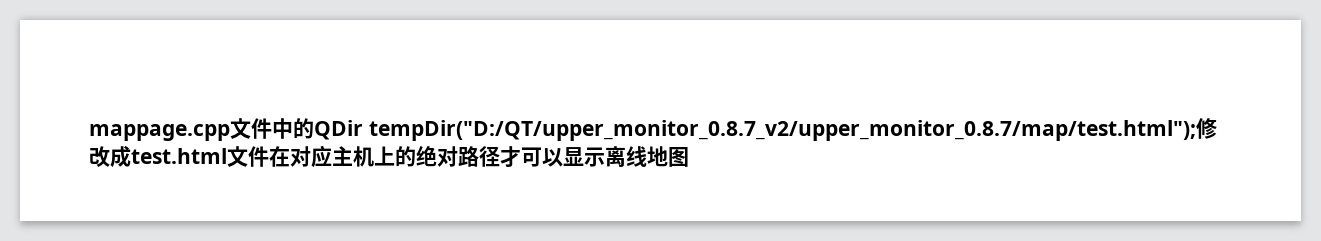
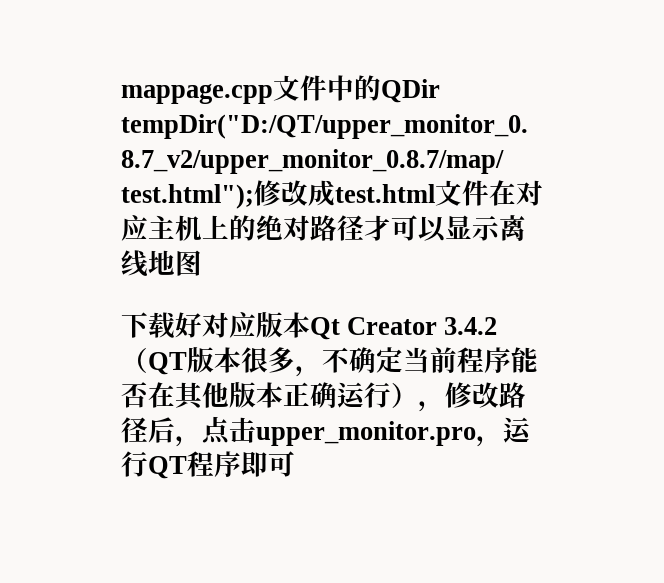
+ 下载好对应版本Qt Creator 3.4.2（QT版本很多，不确定当前程序能否在其他版本正确运行），修改路径后，点击upper_monitor.pro，运行QT程序即可

